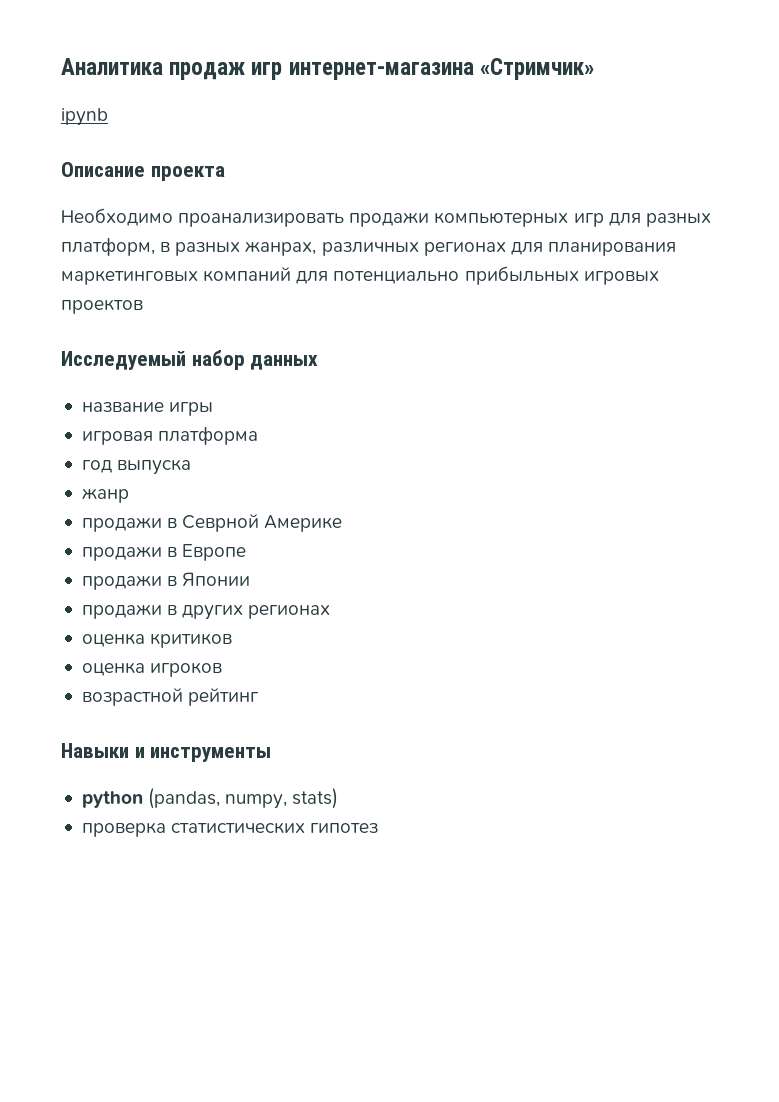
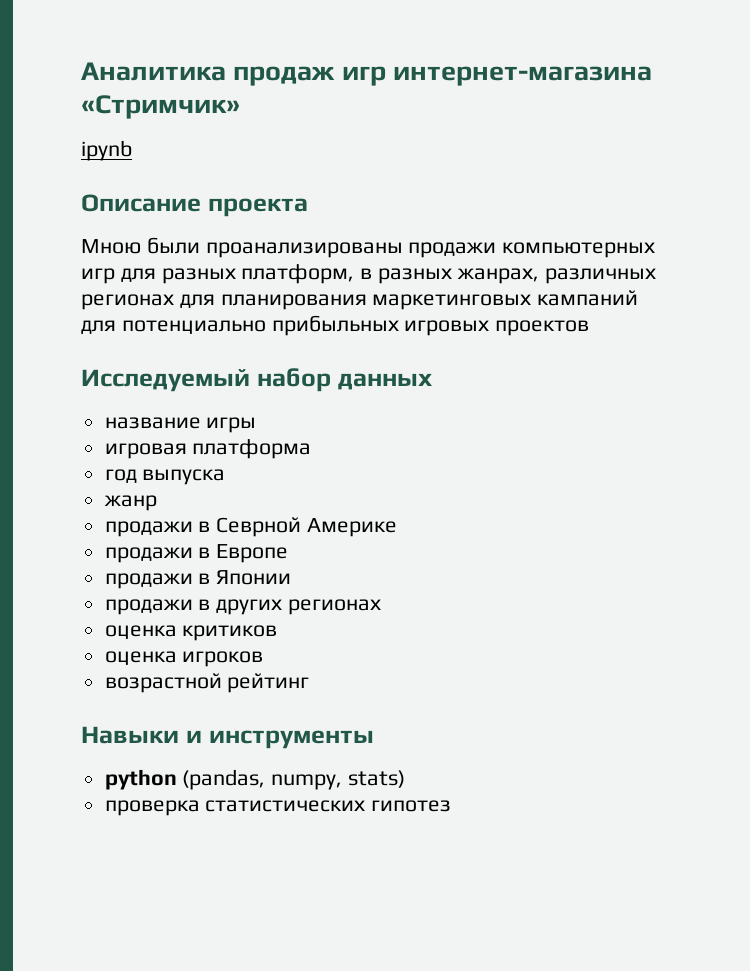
- Необходимо проанализировать продажи компьютерных игр для разных платформ, в разных жанрах, различных регионах для планирования маркетинговых компаний для потенциально прибыльных игровых проектов
+ Мною были проанализированы продажи компьютерных игр для разных платформ, в разных жанрах, различных регионах для планирования маркетинговых кампаний для потенциально прибыльных игровых проектов

